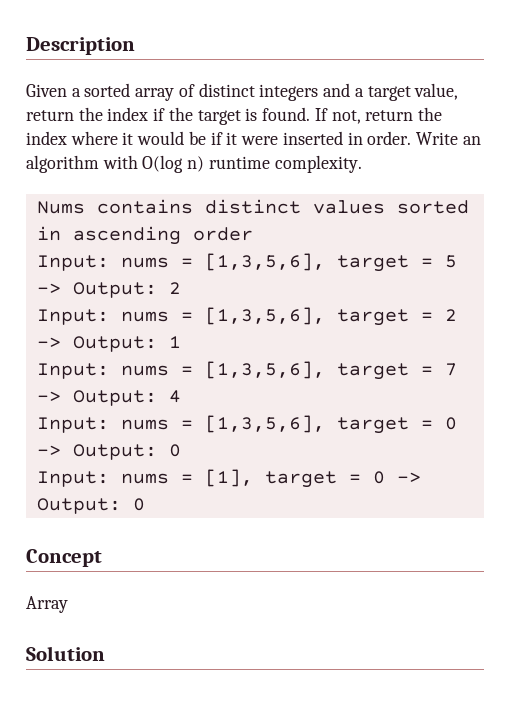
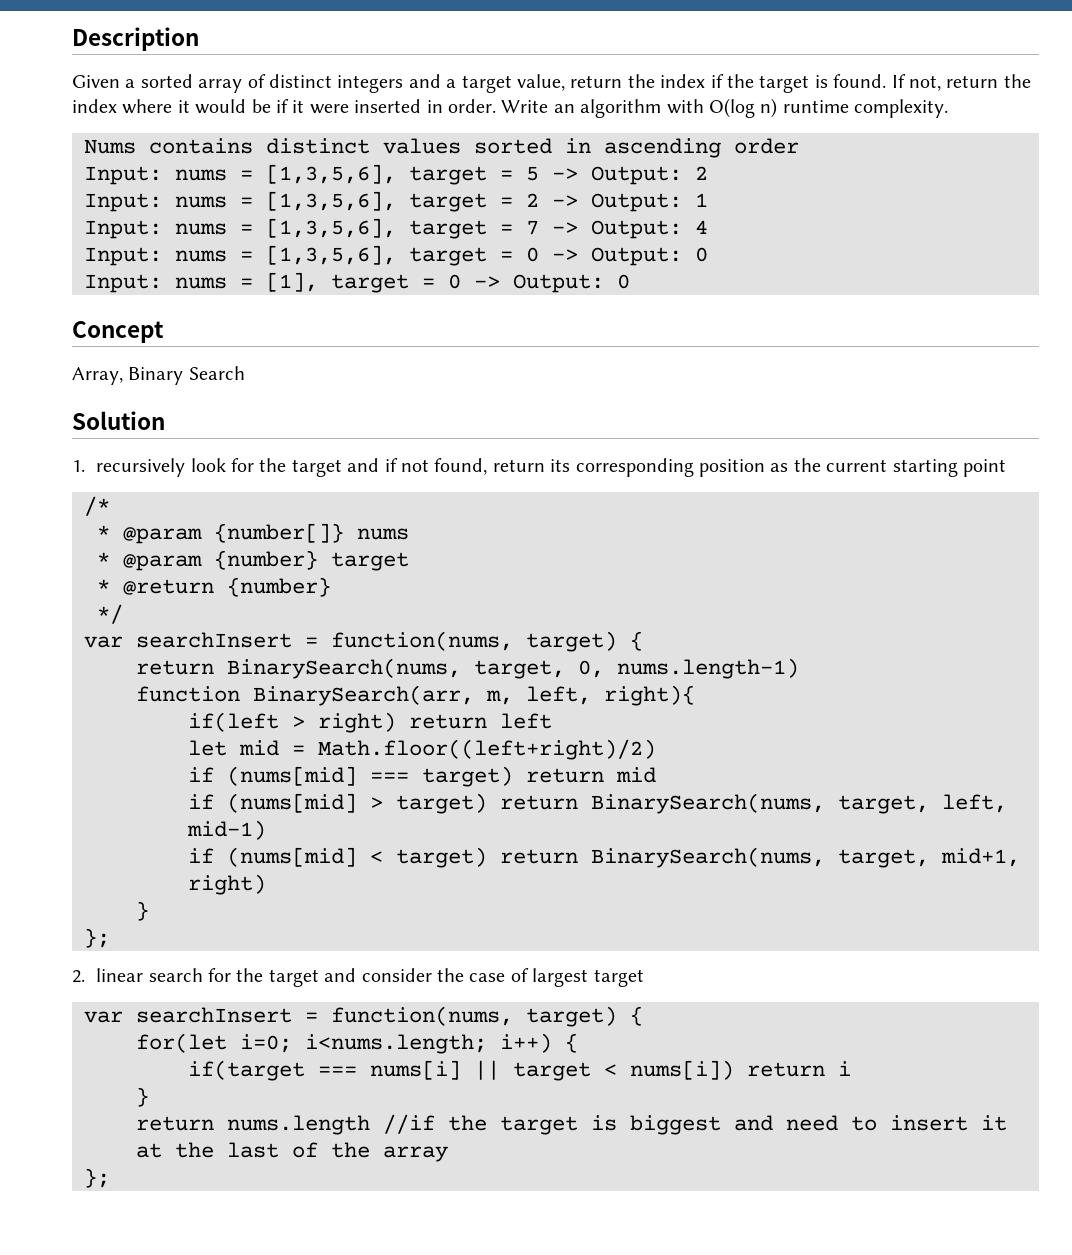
- Array
+ Array, Binary Search
  Solution
+ 1. recursively look for the target and if not found, return its corresponding position as the current starting point
+ /*
+ * @param {number[]} nums
+ * @param {number} target
+ * @return {number}
+ */
+ var searchInsert = function(nums, target) {
+ return BinarySearch(nums, target, 0, nums.length-1)
+ function BinarySearch(arr, m, left, right){
+ if(left > right) return left
+ let mid = Math.floor((left+right)/2)
+ if (nums[mid] === target) return mid
+ if (nums[mid] > target) return BinarySearch(nums, target, left, mid-1)
+ if (nums[mid] < target) return BinarySearch(nums, target, mid+1, right)
+ }
+ };
+ 2. linear search for the target and consider the case of largest target
+ var searchInsert = function(nums, target) {
+ for(let i=0; i<nums.length; i++) {
+ if(target === nums[i] || target < nums[i]) return i
+ }
+ return nums.length //if the target is biggest and need to insert it at the last of the array
+ };

